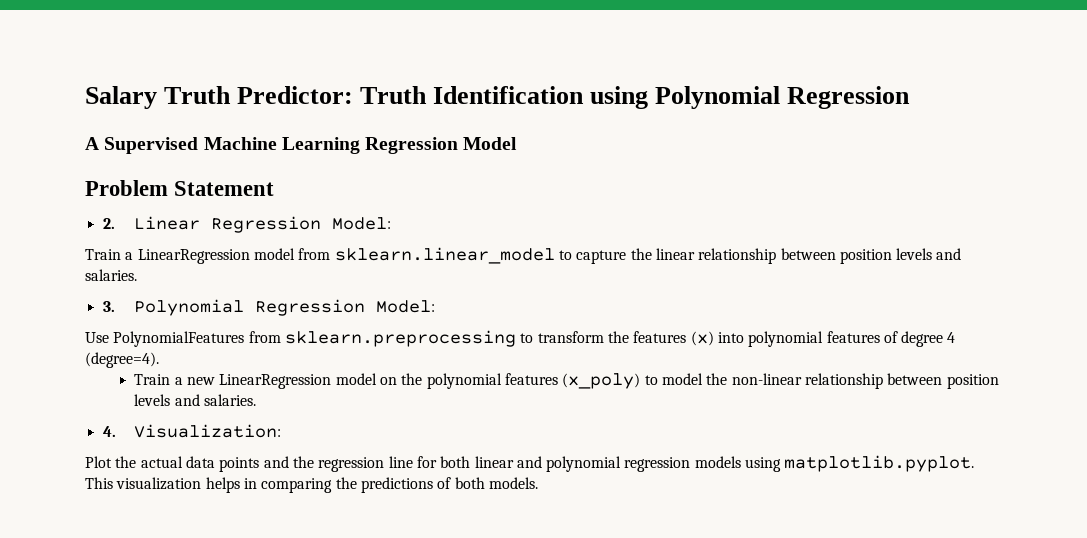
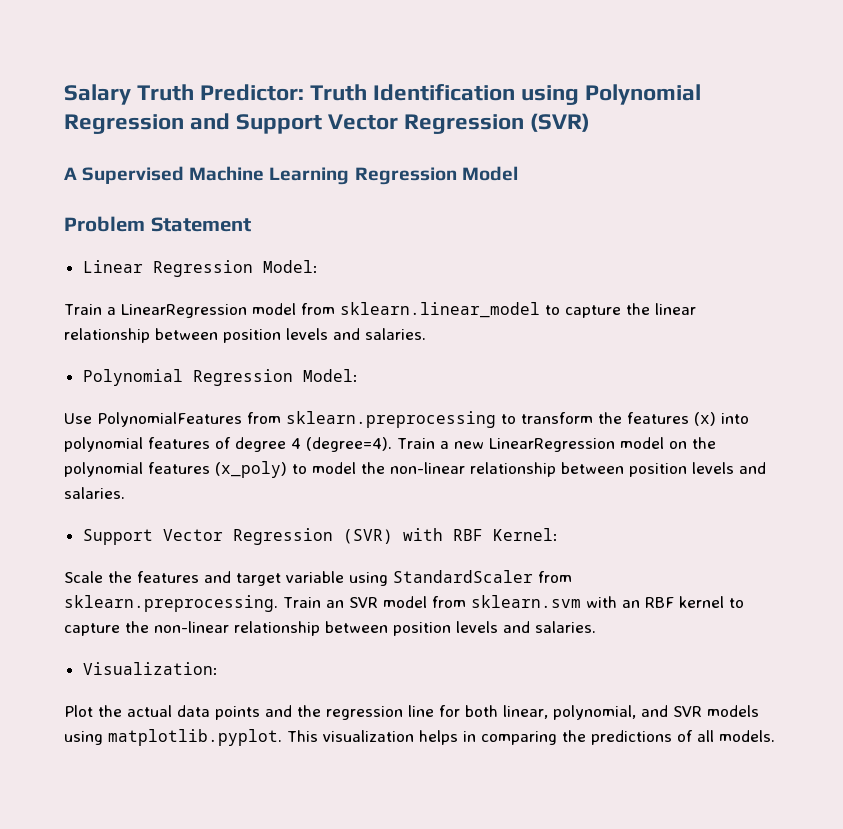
- Salary Truth Predictor: Truth Identification using Polynomial Regression
+ Salary Truth Predictor: Truth Identification using Polynomial Regression and Support Vector Regression (SVR)
- 2. Linear Regression Model:
+ Linear Regression Model:
- 3. Polynomial Regression Model:
+ Polynomial Regression Model:
- Use PolynomialFeatures from sklearn.preprocessing to transform the features (x) into polynomial features of degree 4 (degree=4).
- Train a new LinearRegression model on the polynomial features (x_poly) to model the non-linear relationship between position levels and salaries.
+ Use PolynomialFeatures from sklearn.preprocessing to transform the features (x) into polynomial features of degree 4 (degree=4). Train a new LinearRegression model on the polynomial features (x_poly) to model the non-linear relationship between position levels and salaries.
- 4. Visualization:
+ Support Vector Regression (SVR) with RBF Kernel:
+ Scale the features and target variable using StandardScaler from sklearn.preprocessing. Train an SVR model from sklearn.svm with an RBF kernel to capture the non-linear relationship between position levels and salaries.
+ Visualization:
- Plot the actual data points and the regression line for both linear and polynomial regression models using matplotlib.pyplot. This visualization helps in comparing the predictions of both models.
+ Plot the actual data points and the regression line for both linear, polynomial, and SVR models using matplotlib.pyplot. This visualization helps in comparing the predictions of all models.

